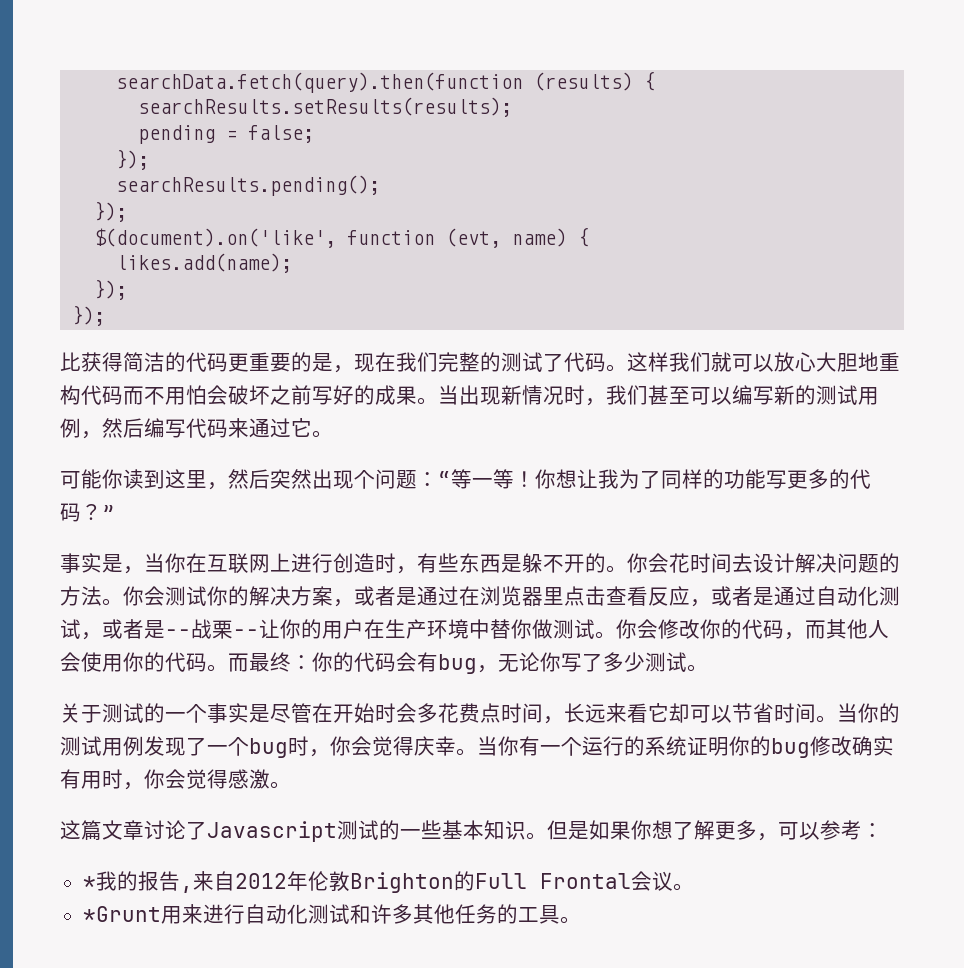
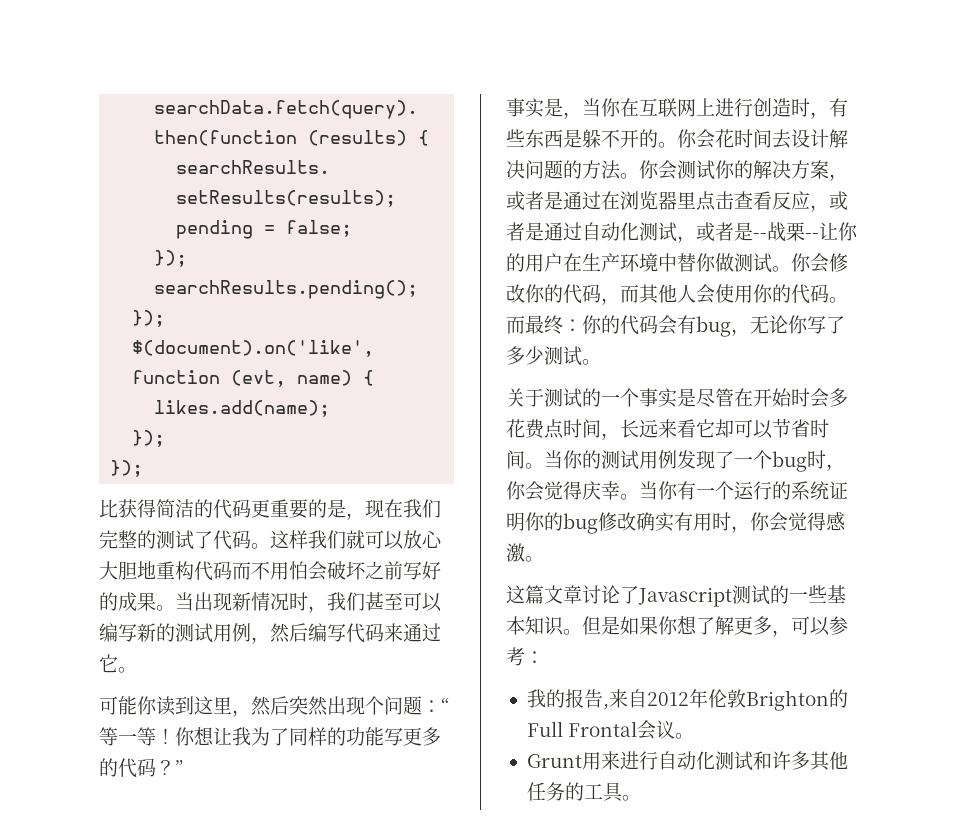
- *我的报告,来自2012年伦敦Brighton的Full Frontal会议。
+ 我的报告,来自2012年伦敦Brighton的Full Frontal会议。
- *Grunt用来进行自动化测试和许多其他任务的工具。
+ Grunt用来进行自动化测试和许多其他任务的工具。

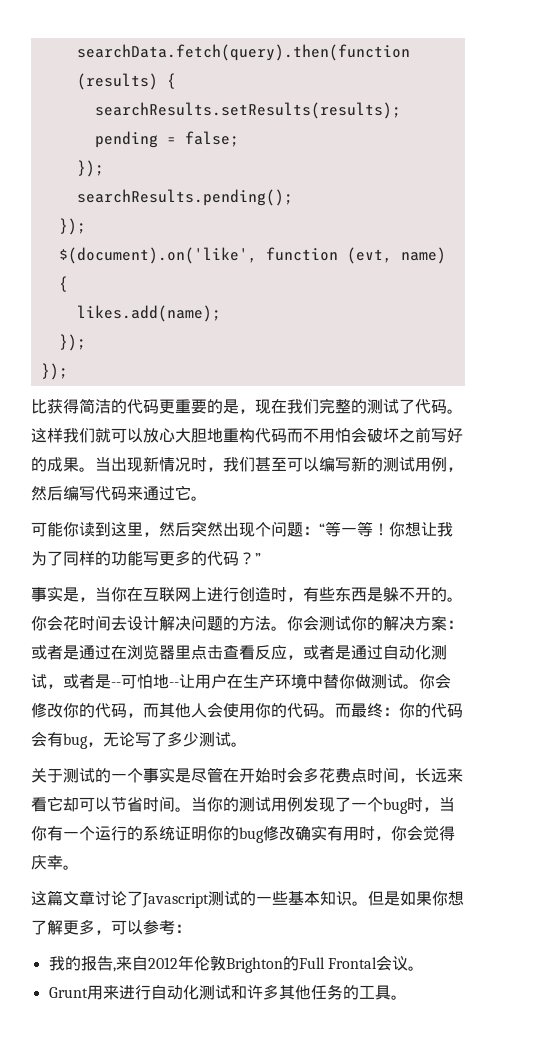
- 你会测试你的解决方案，或者是通过在浏览器里点击查看反应，或者是通过自动化测试，或者是--战栗--让你的用户在生产环境中替你做测试。
+ 你会测试你的解决方案：或者是通过在浏览器里点击查看反应，或者是通过自动化测试，或者是--可怕地--让用户在生产环境中替你做测试。
- 而最终：你的代码会有bug，无论你写了多少测试。
+ 而最终：你的代码会有bug，无论写了多少测试。
- 当你的测试用例发现了一个bug时，你会觉得庆幸。当你有一个运行的系统证明你的bug修改确实有用时，你会觉得感激。
+ 当你的测试用例发现了一个bug时，当你有一个运行的系统证明你的bug修改确实有用时，你会觉得庆幸。

